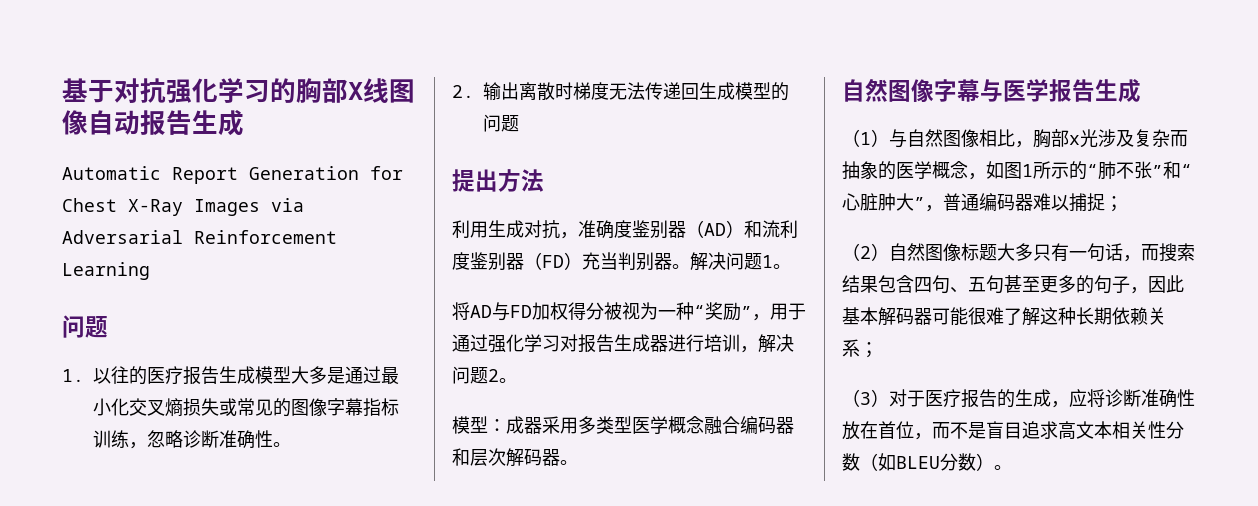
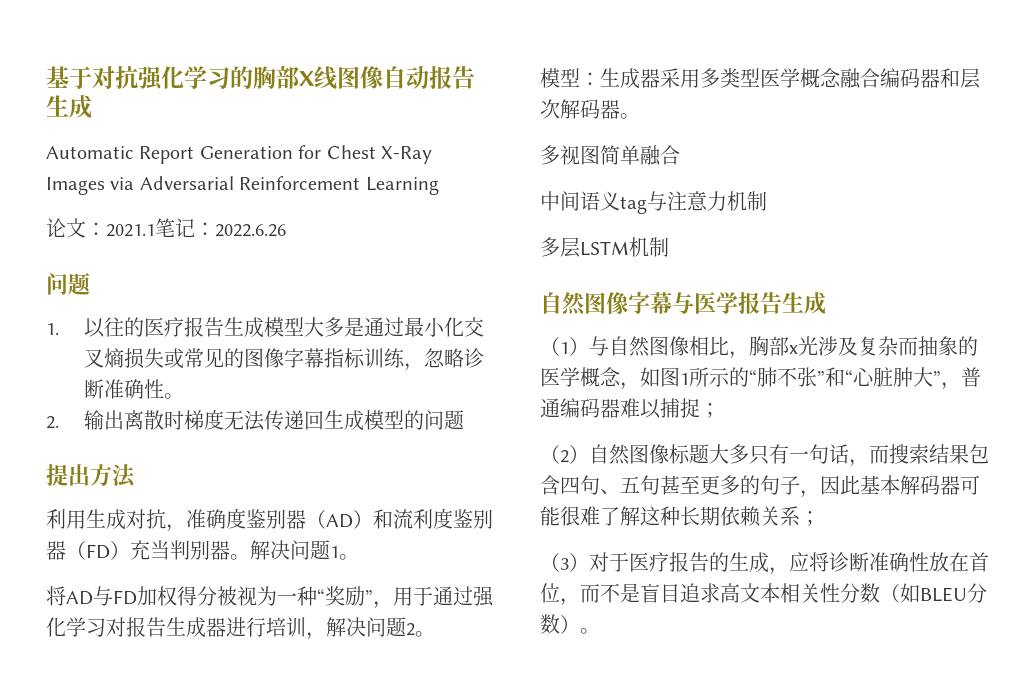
+ 论文：2021.1笔记：2022.6.26
- 模型：成器采用多类型医学概念融合编码器和层次解码器。
+ 模型：生成器采用多类型医学概念融合编码器和层次解码器。
+ 多视图简单融合
+ 中间语义tag与注意力机制
+ 多层LSTM机制

